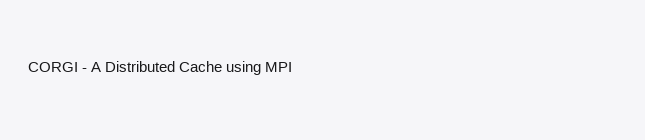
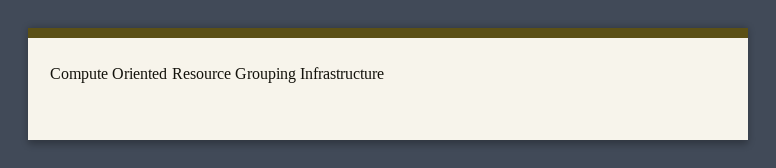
- CORGI - A Distributed Cache using MPI
+ Compute Oriented Resource Grouping Infrastructure

